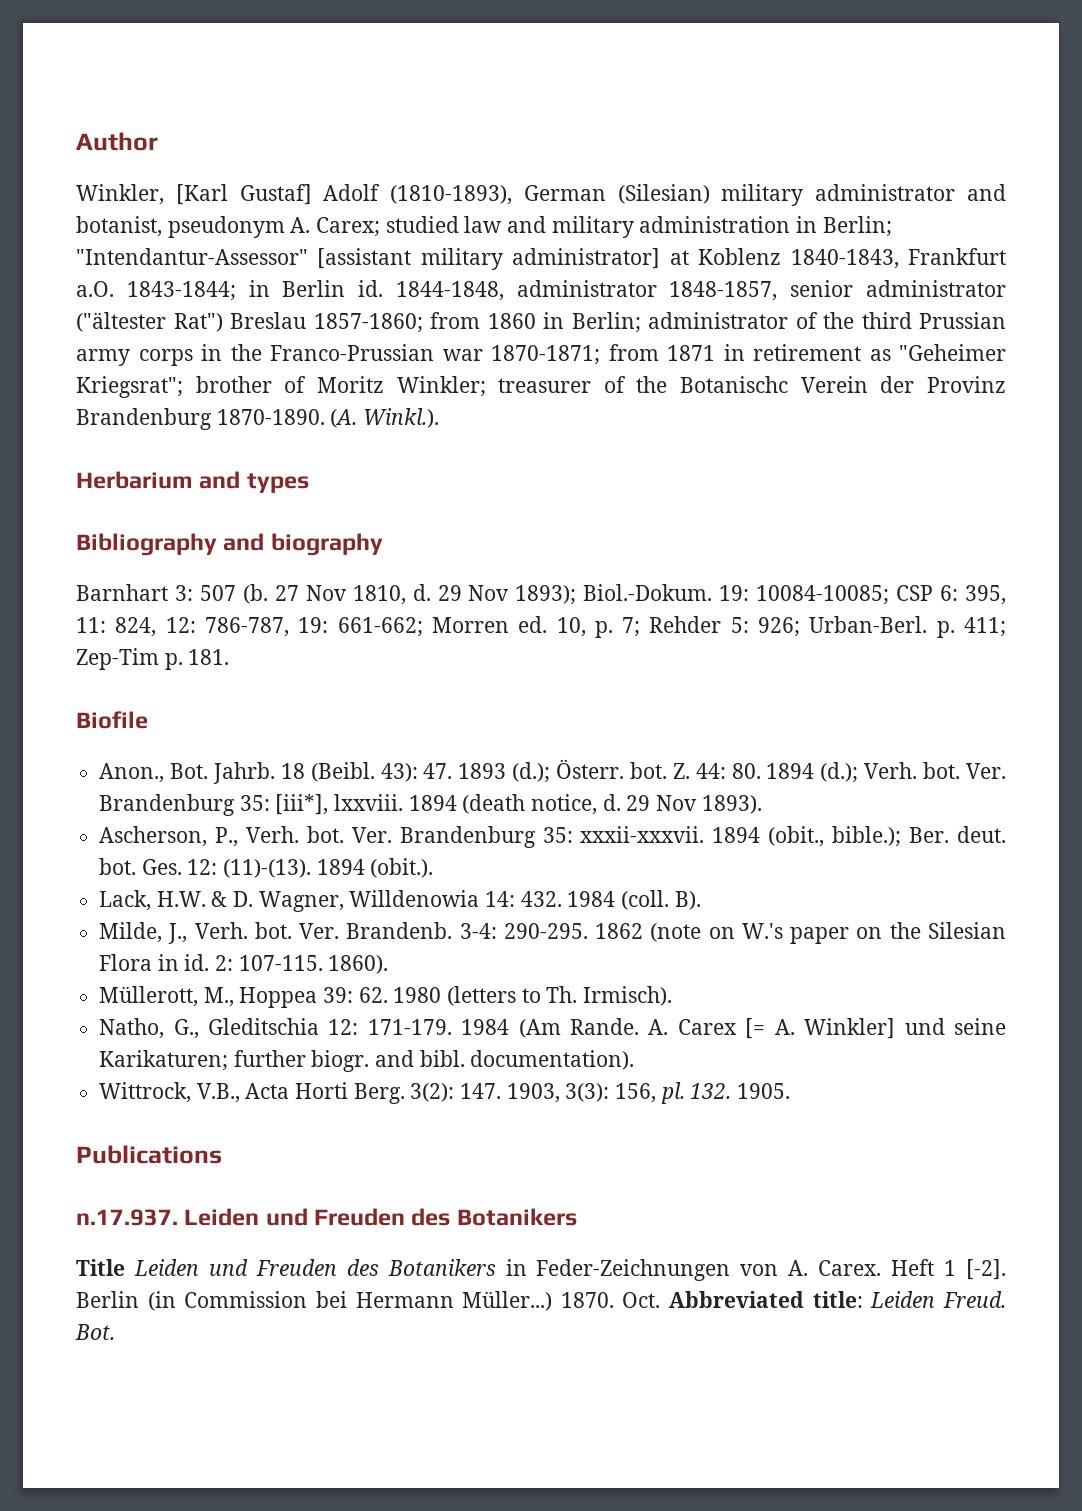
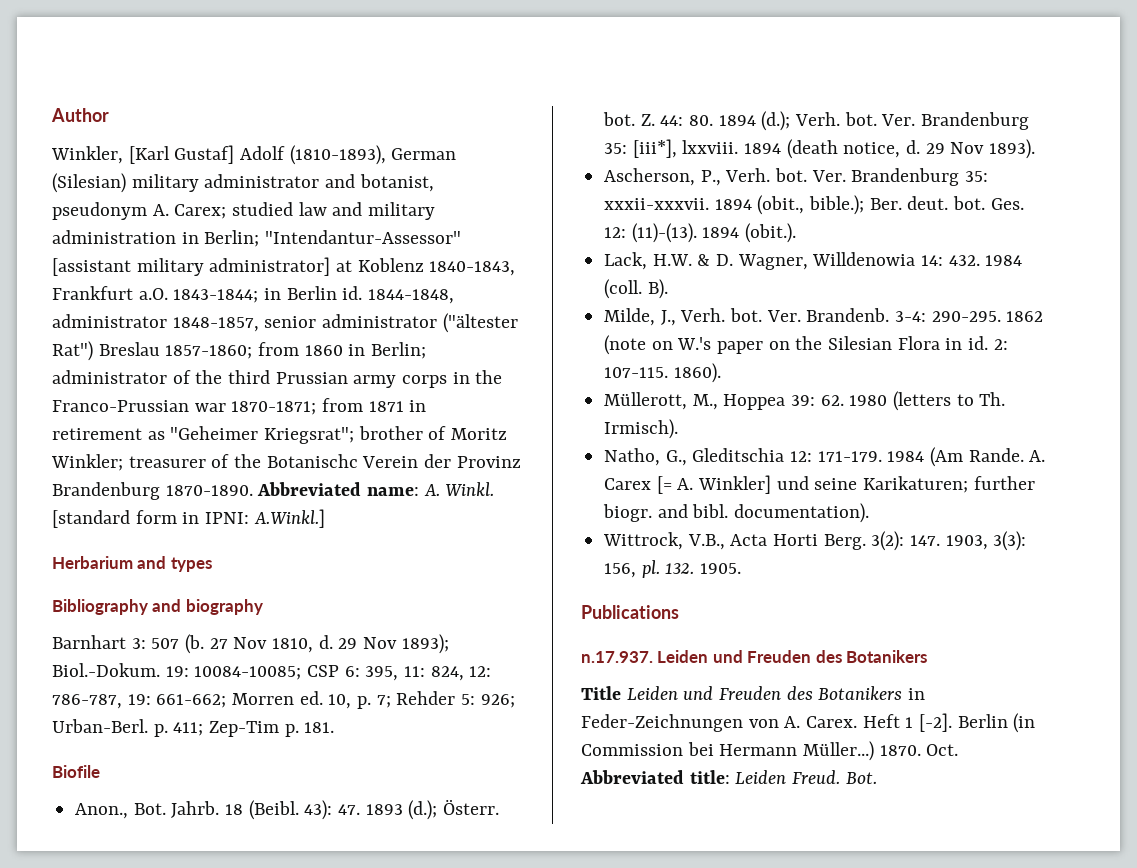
- (A. Winkl.).
+ Abbreviated name: A. Winkl. [standard form in IPNI: A.Winkl.]

